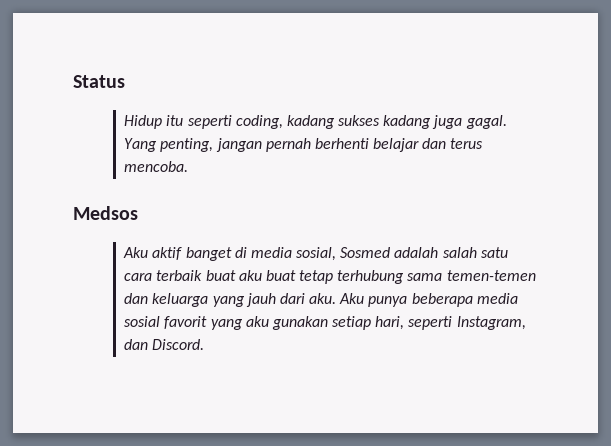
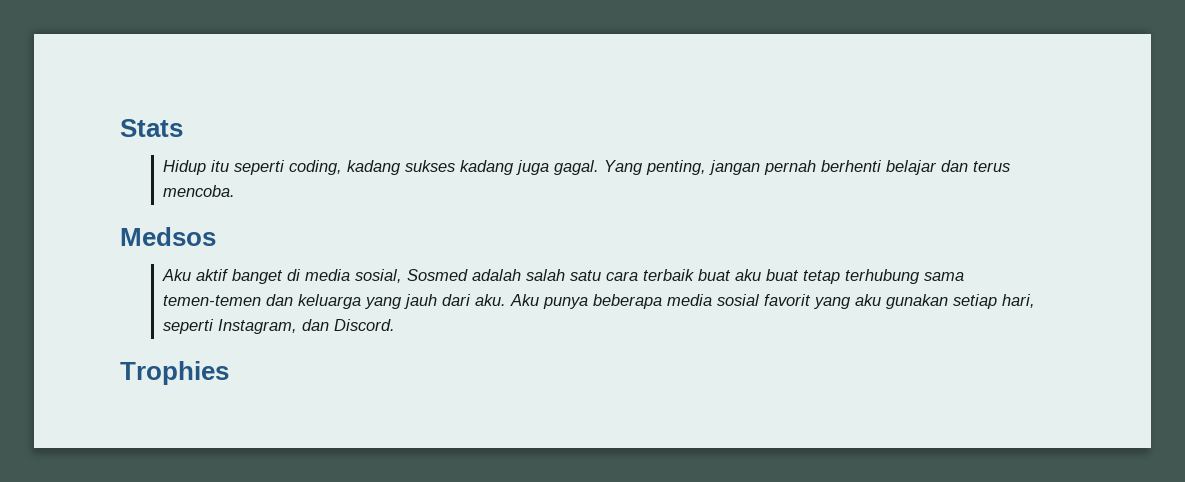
- Status
+ Stats
+ Trophies

